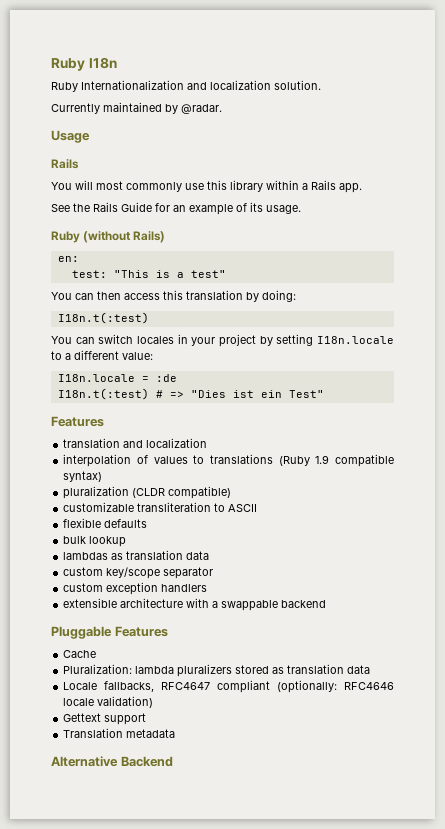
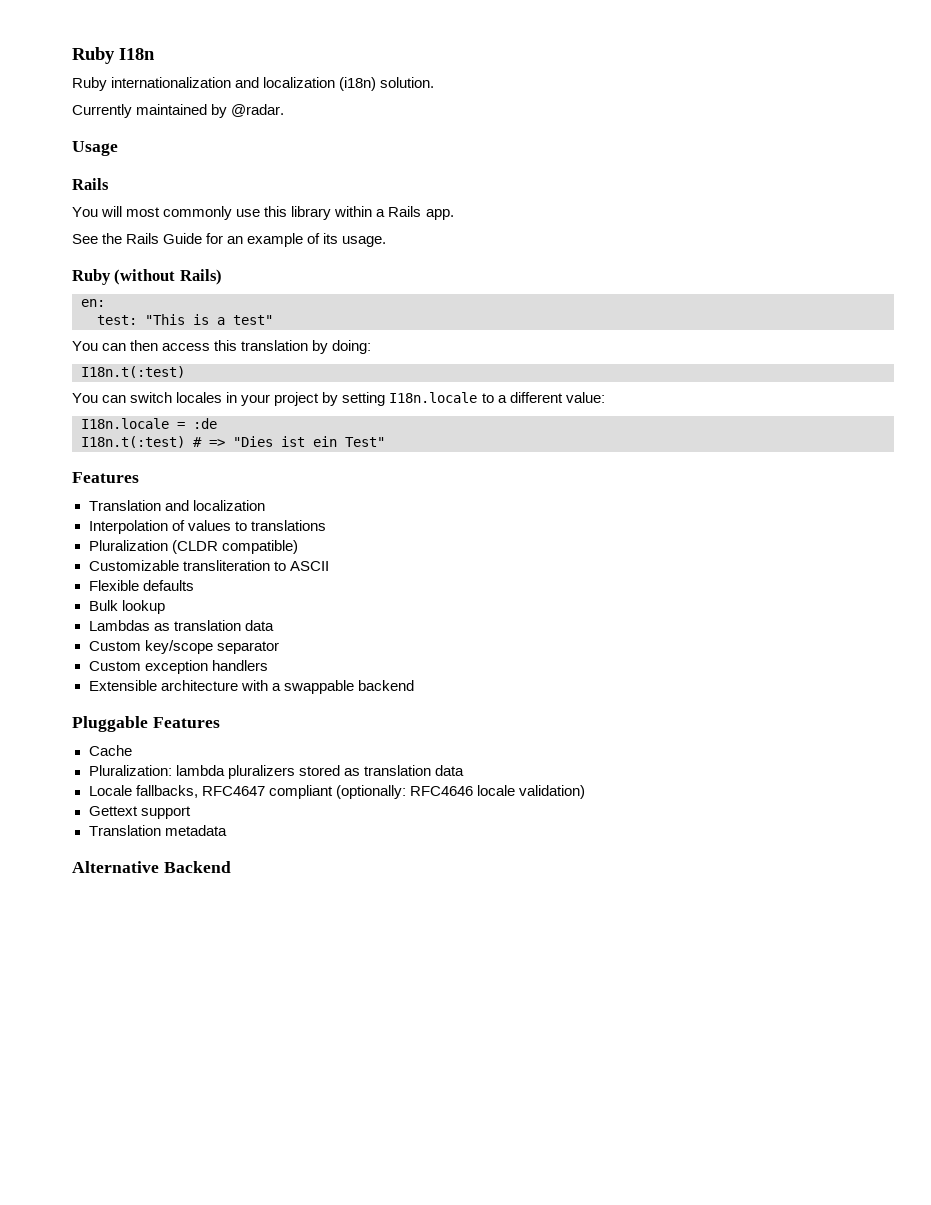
- Ruby Internationalization and localization solution.
+ Ruby internationalization and localization (i18n) solution.
- translation and localization
+ Translation and localization
- interpolation of values to translations (Ruby 1.9 compatible syntax)
- pluralization (CLDR compatible)
+ Interpolation of values to translations
+ Pluralization (CLDR compatible)
- customizable transliteration to ASCII
+ Customizable transliteration to ASCII
- flexible defaults
+ Flexible defaults
- bulk lookup
+ Bulk lookup
- lambdas as translation data
- custom key/scope separator
+ Lambdas as translation data
+ Custom key/scope separator
- custom exception handlers
+ Custom exception handlers
- extensible architecture with a swappable backend
+ Extensible architecture with a swappable backend

